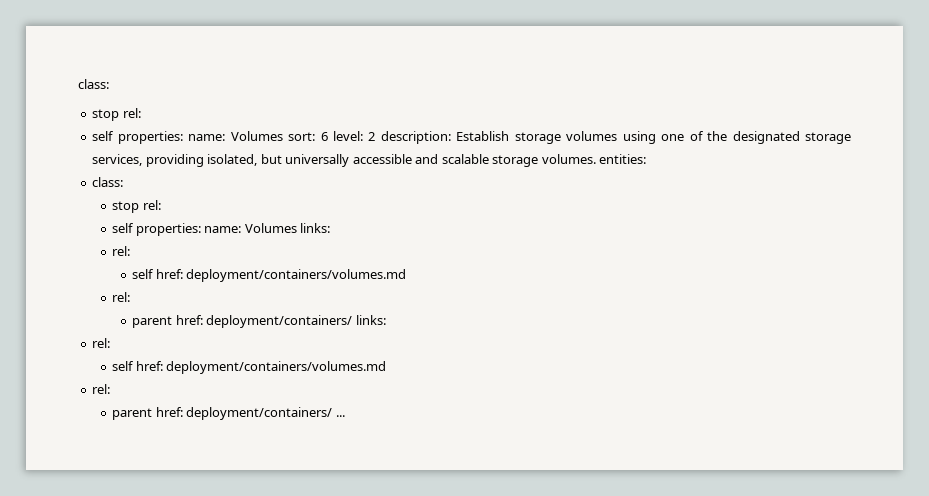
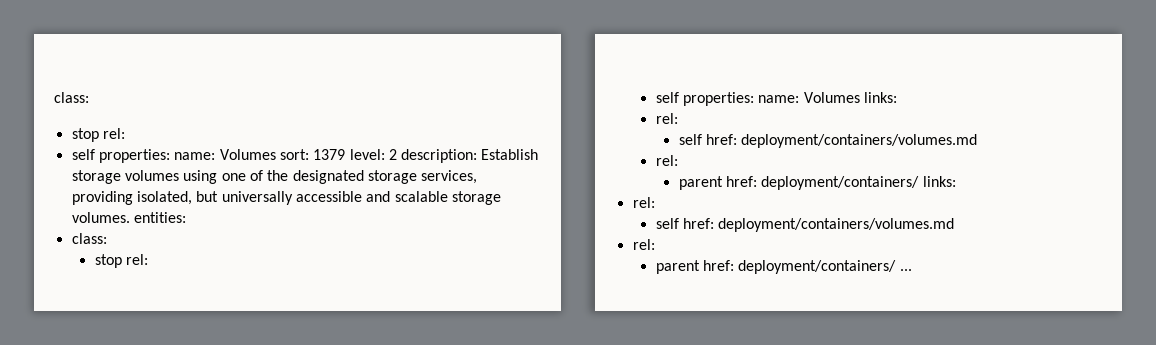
- self properties: name: Volumes sort: 6 level: 2 description: Establish storage volumes using one of the designated storage services, providing isolated, but universally accessible and scalable storage volumes. entities:
+ self properties: name: Volumes sort: 1379 level: 2 description: Establish storage volumes using one of the designated storage services, providing isolated, but universally accessible and scalable storage volumes. entities:

